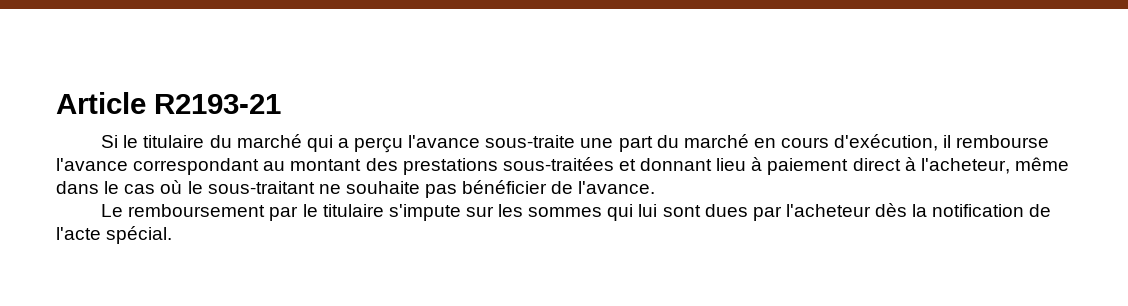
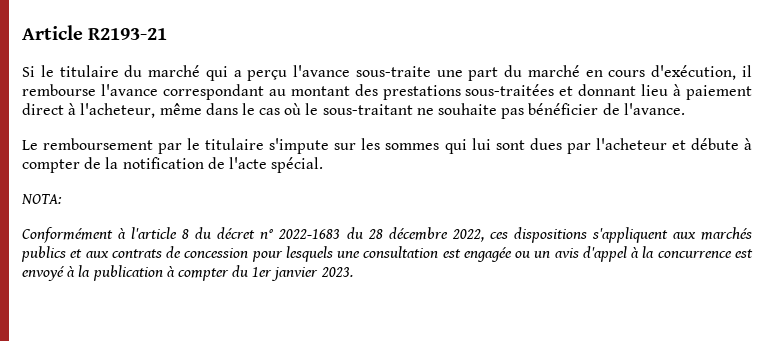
- Le remboursement par le titulaire s'impute sur les sommes qui lui sont dues par l'acheteur dès la notification de l'acte spécial.
+ Le remboursement par le titulaire s'impute sur les sommes qui lui sont dues par l'acheteur et débute à compter de la notification de l'acte spécial.
+ NOTA:
+ Conformément à l'article 8 du décret n° 2022-1683 du 28 décembre 2022, ces dispositions s'appliquent aux marchés publics et aux contrats de concession pour lesquels une consultation est engagée ou un avis d'appel à la concurrence est envoyé à la publication à compter du 1er janvier 2023.

